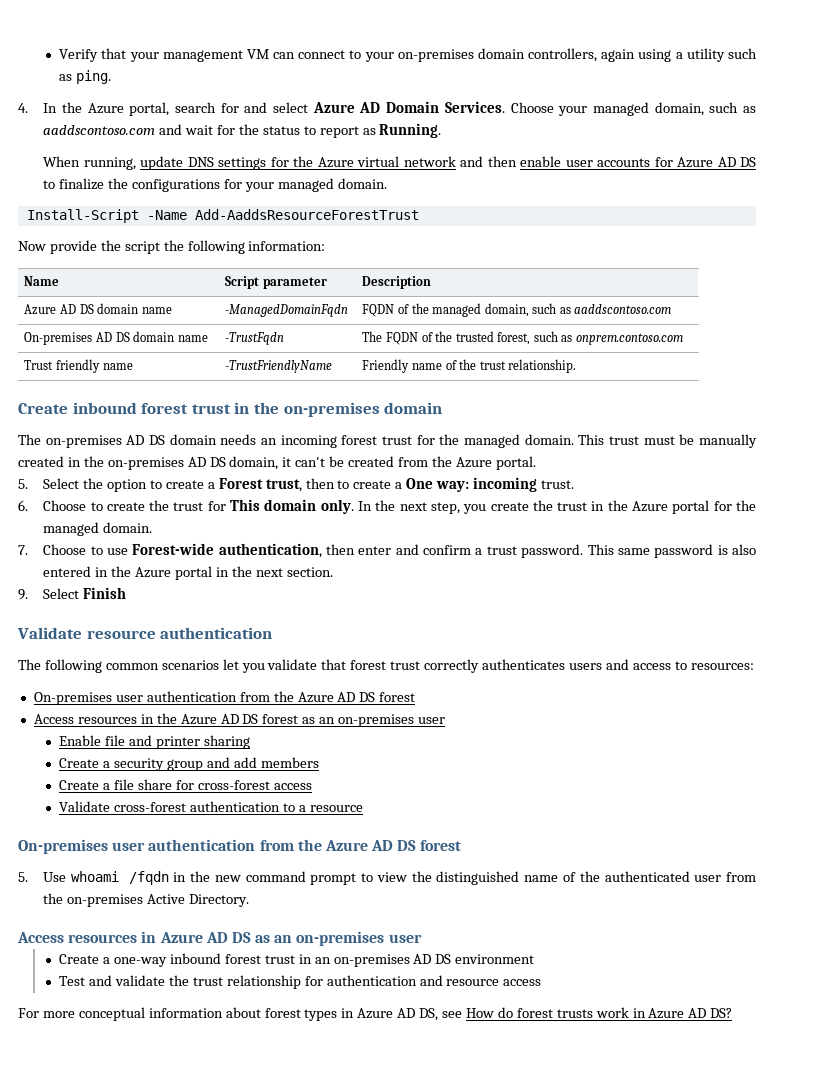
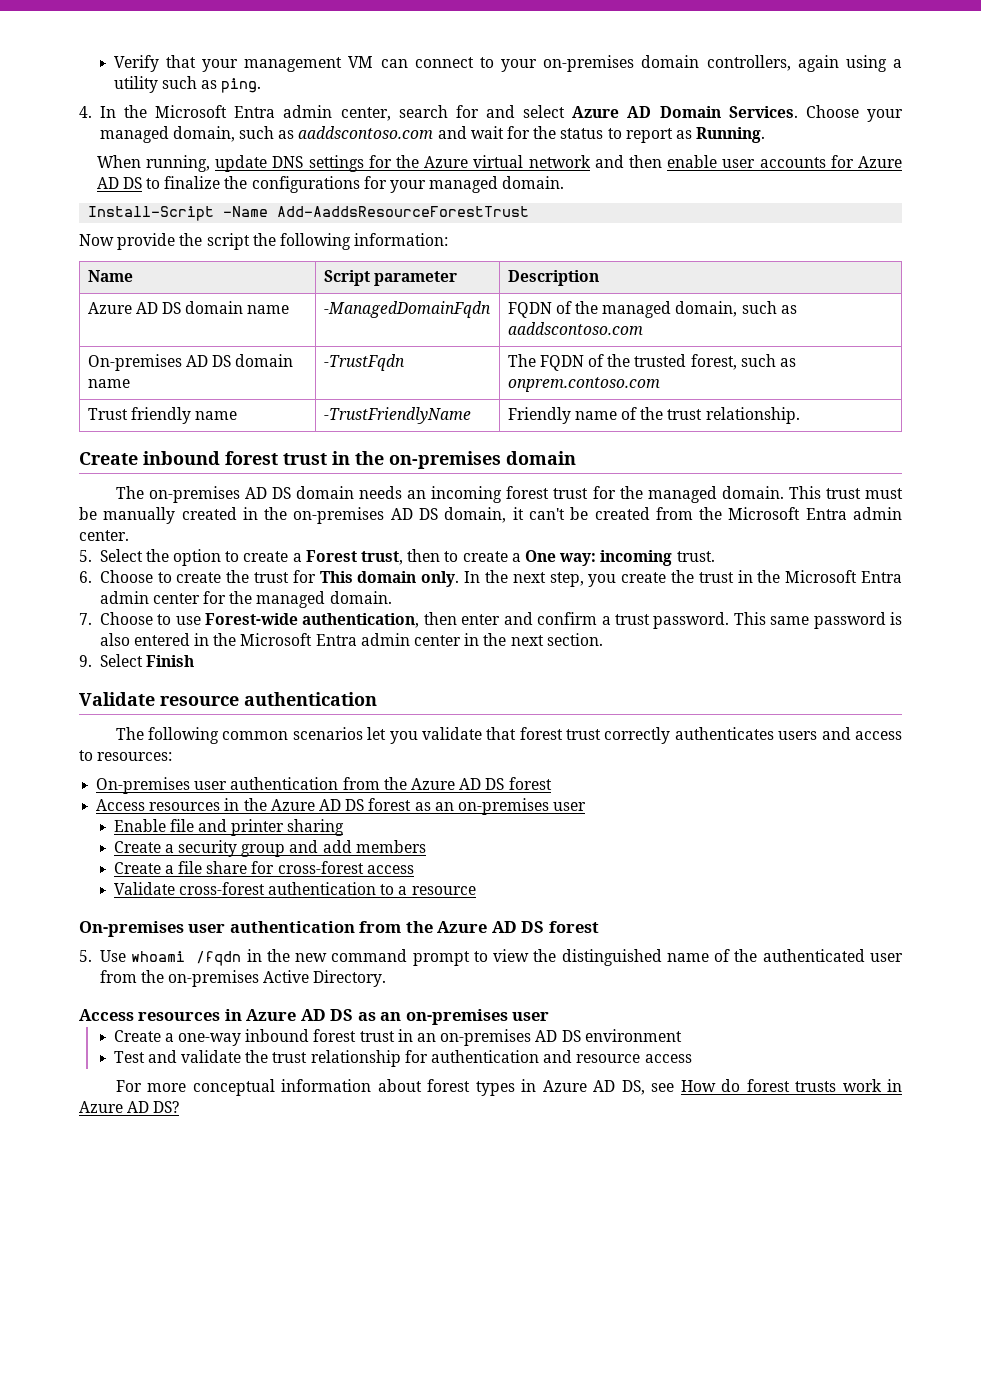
- 4. In the Azure portal, search for and select Azure AD Domain Services.
+ 4. In the Microsoft Entra admin center, search for and select Azure AD Domain Services.
- This trust must be manually created in the on-premises AD DS domain, it can't be created from the Azure portal.
+ This trust must be manually created in the on-premises AD DS domain, it can't be created from the Microsoft Entra admin center.
- In the next step, you create the trust in the Azure portal for the managed domain.
+ In the next step, you create the trust in the Microsoft Entra admin center for the managed domain.
- This same password is also entered in the Azure portal in the next section.
+ This same password is also entered in the Microsoft Entra admin center in the next section.

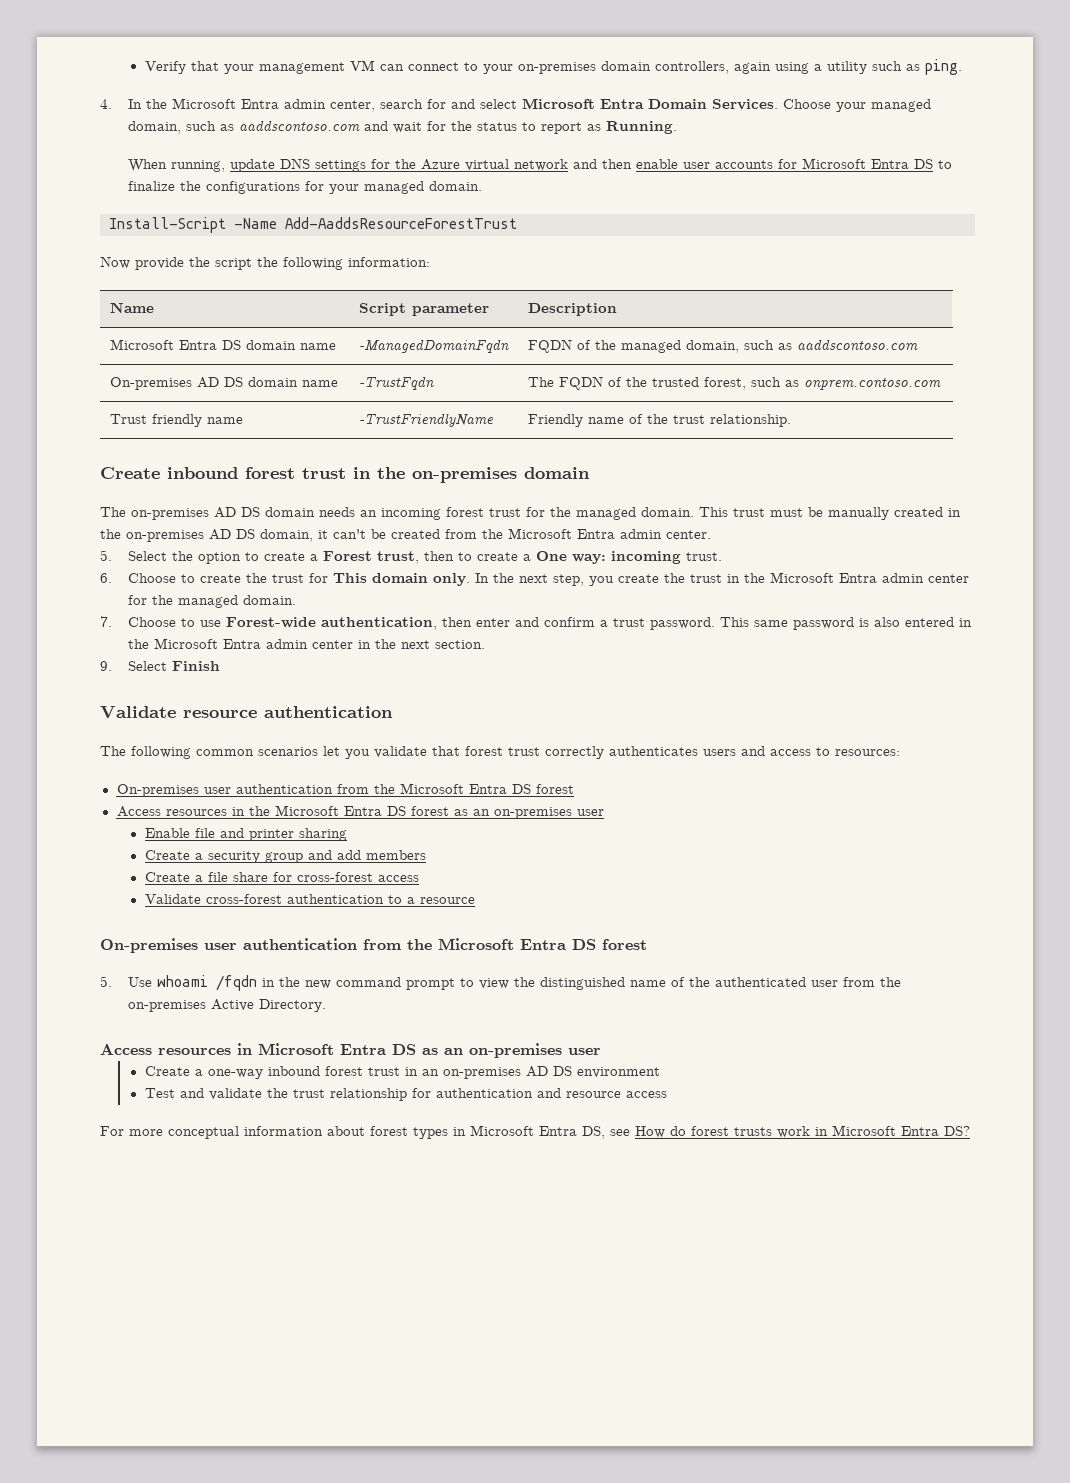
- 4. In the Microsoft Entra admin center, search for and select Azure AD Domain Services.
+ 4. In the Microsoft Entra admin center, search for and select Microsoft Entra Domain Services.
- When running, update DNS settings for the Azure virtual network and then enable user accounts for Azure AD DS to finalize the configurations for your managed domain.
+ When running, update DNS settings for the Azure virtual network and then enable user accounts for Microsoft Entra DS to finalize the configurations for your managed domain.
- Azure AD DS domain name | -ManagedDomainFqdn | FQDN of the managed domain, such as aaddscontoso.com
+ Microsoft Entra DS domain name | -ManagedDomainFqdn | FQDN of the managed domain, such as aaddscontoso.com
  The following common scenarios let you validate that forest trust correctly authenticates users and access to resources:
- On-premises user authentication from the Azure AD DS forest
+ On-premises user authentication from the Microsoft Entra DS forest
- Access resources in the Azure AD DS forest as an on-premises user
+ Access resources in the Microsoft Entra DS forest as an on-premises user
  Validate cross-forest authentication to a resource
- On-premises user authentication from the Azure AD DS forest
+ On-premises user authentication from the Microsoft Entra DS forest
- Access resources in Azure AD DS as an on-premises user
+ Access resources in Microsoft Entra DS as an on-premises user
- For more conceptual information about forest types in Azure AD DS, see How do forest trusts work in Azure AD DS?
+ For more conceptual information about forest types in Microsoft Entra DS, see How do forest trusts work in Microsoft Entra DS?

